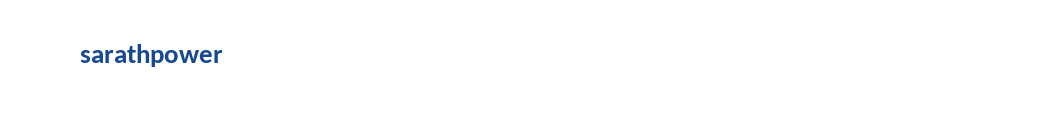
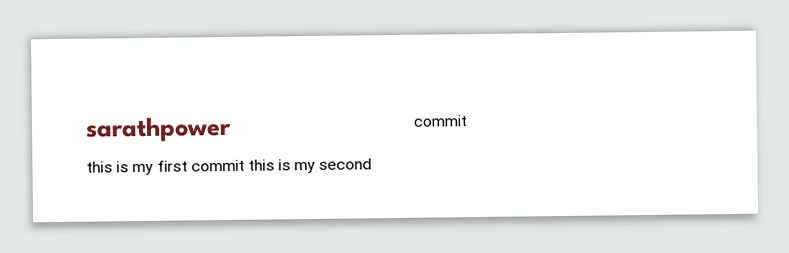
+ this is my first commit this is my second commit

